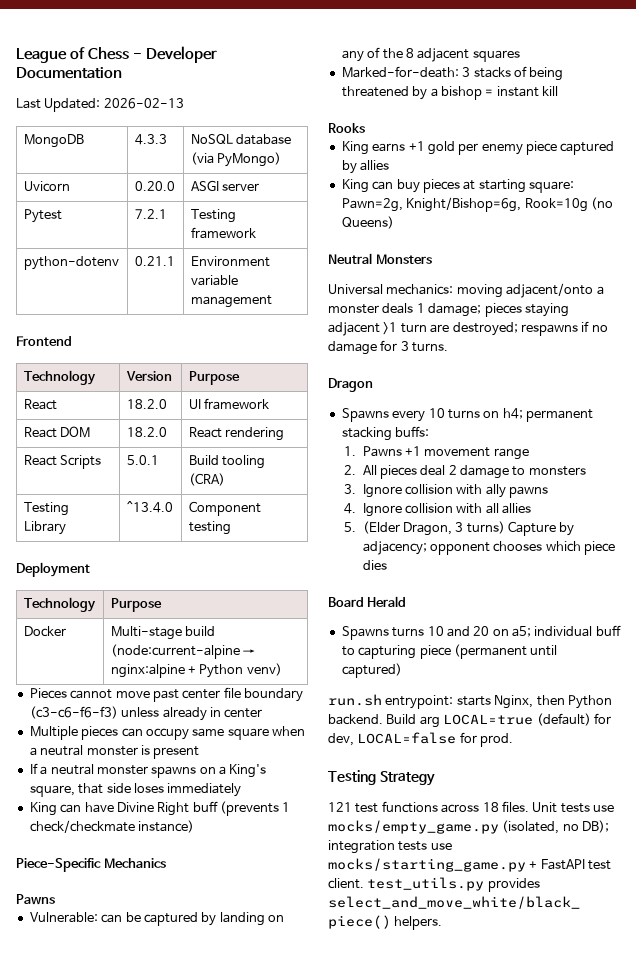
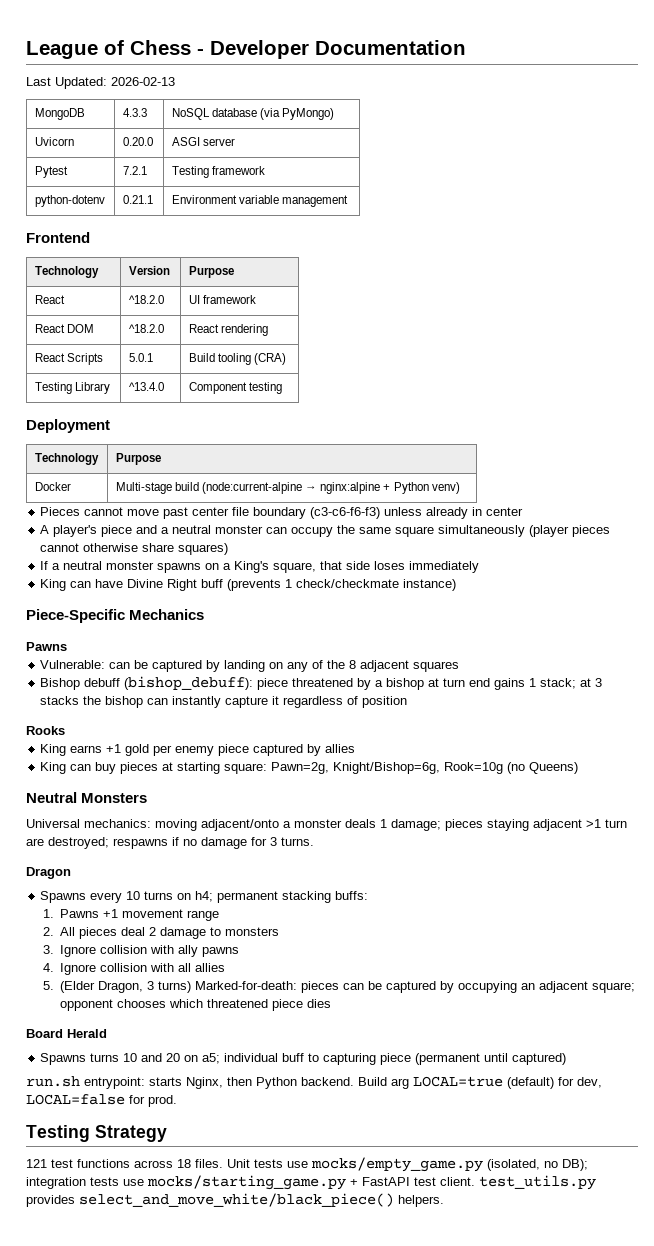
- React | 18.2.0 | UI framework
+ React | ^18.2.0 | UI framework
- React DOM | 18.2.0 | React rendering
+ React DOM | ^18.2.0 | React rendering
- Multiple pieces can occupy same square when a neutral monster is present
+ A player's piece and a neutral monster can occupy the same square simultaneously (player pieces cannot otherwise share squares)
- Marked-for-death: 3 stacks of being threatened by a bishop = instant kill
+ Bishop debuff (bishop_debuff): piece threatened by a bishop at turn end gains 1 stack; at 3 stacks the bishop can instantly capture it regardless of position
- 5. (Elder Dragon, 3 turns) Capture by adjacency; opponent chooses which piece dies
+ 5. (Elder Dragon, 3 turns) Marked-for-death: pieces can be captured by occupying an adjacent square; opponent chooses which threatened piece dies

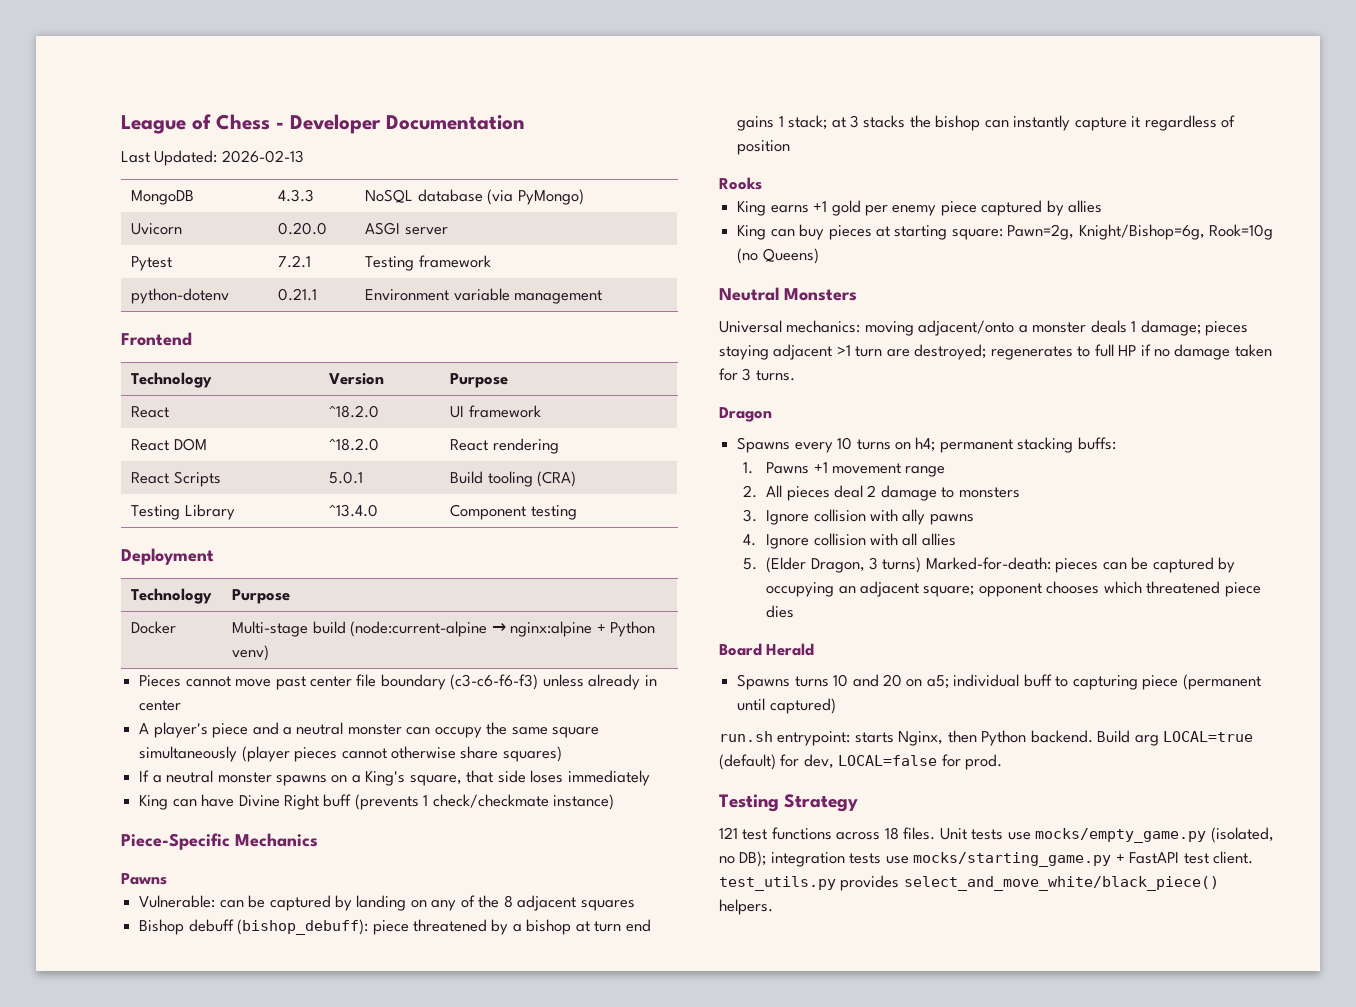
- Universal mechanics: moving adjacent/onto a monster deals 1 damage; pieces staying adjacent >1 turn are destroyed; respawns if no damage for 3 turns.
+ Universal mechanics: moving adjacent/onto a monster deals 1 damage; pieces staying adjacent >1 turn are destroyed; regenerates to full HP if no damage taken for 3 turns.

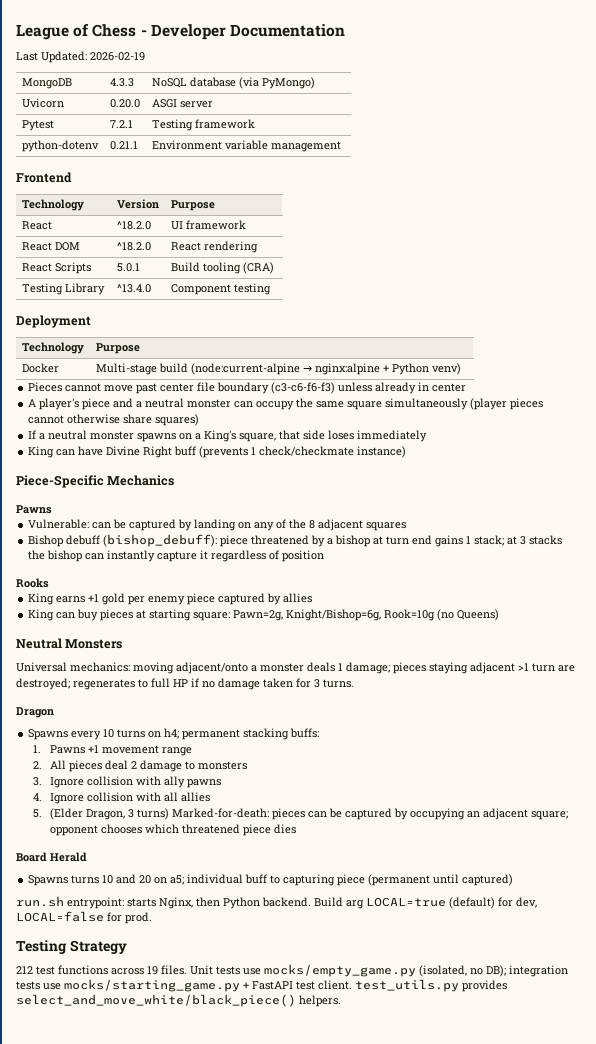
- Last Updated: 2026-02-13
+ Last Updated: 2026-02-19
- 121 test functions across 18 files.
+ 212 test functions across 19 files.

